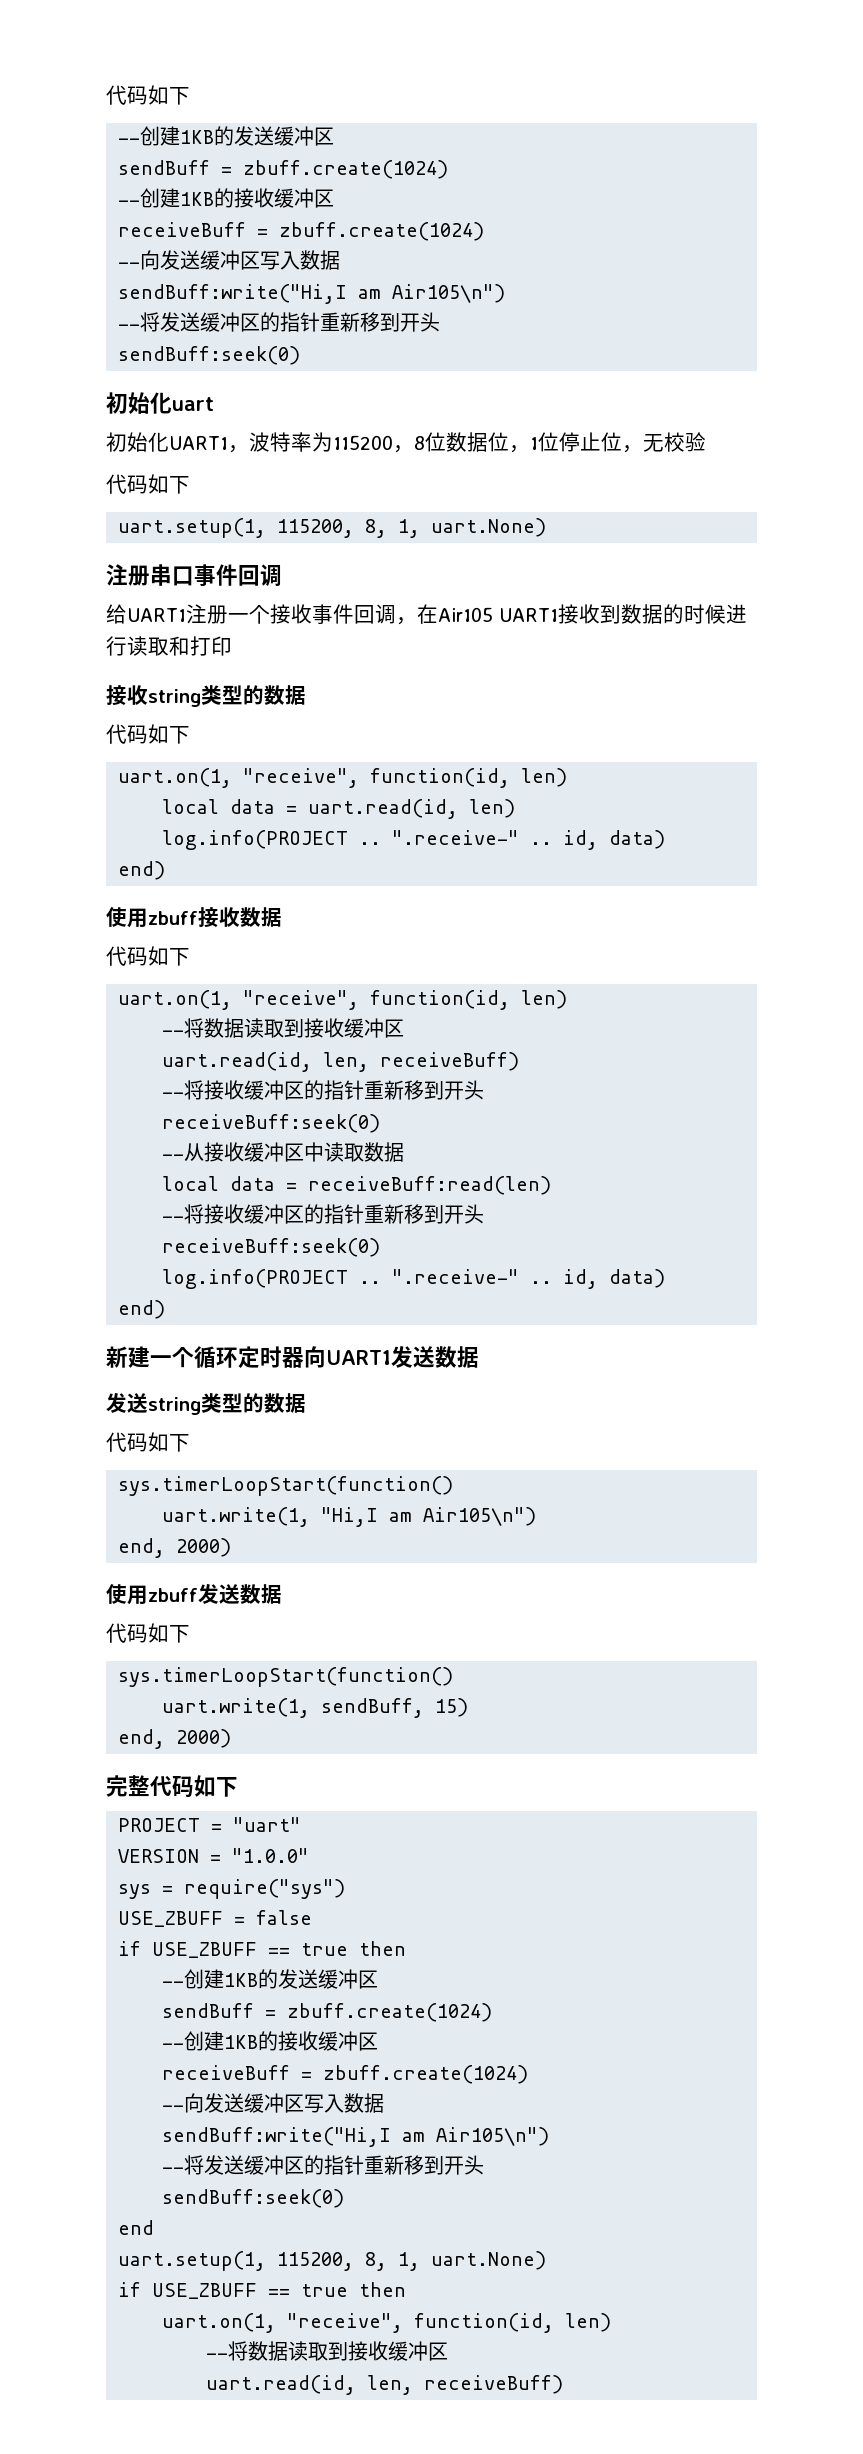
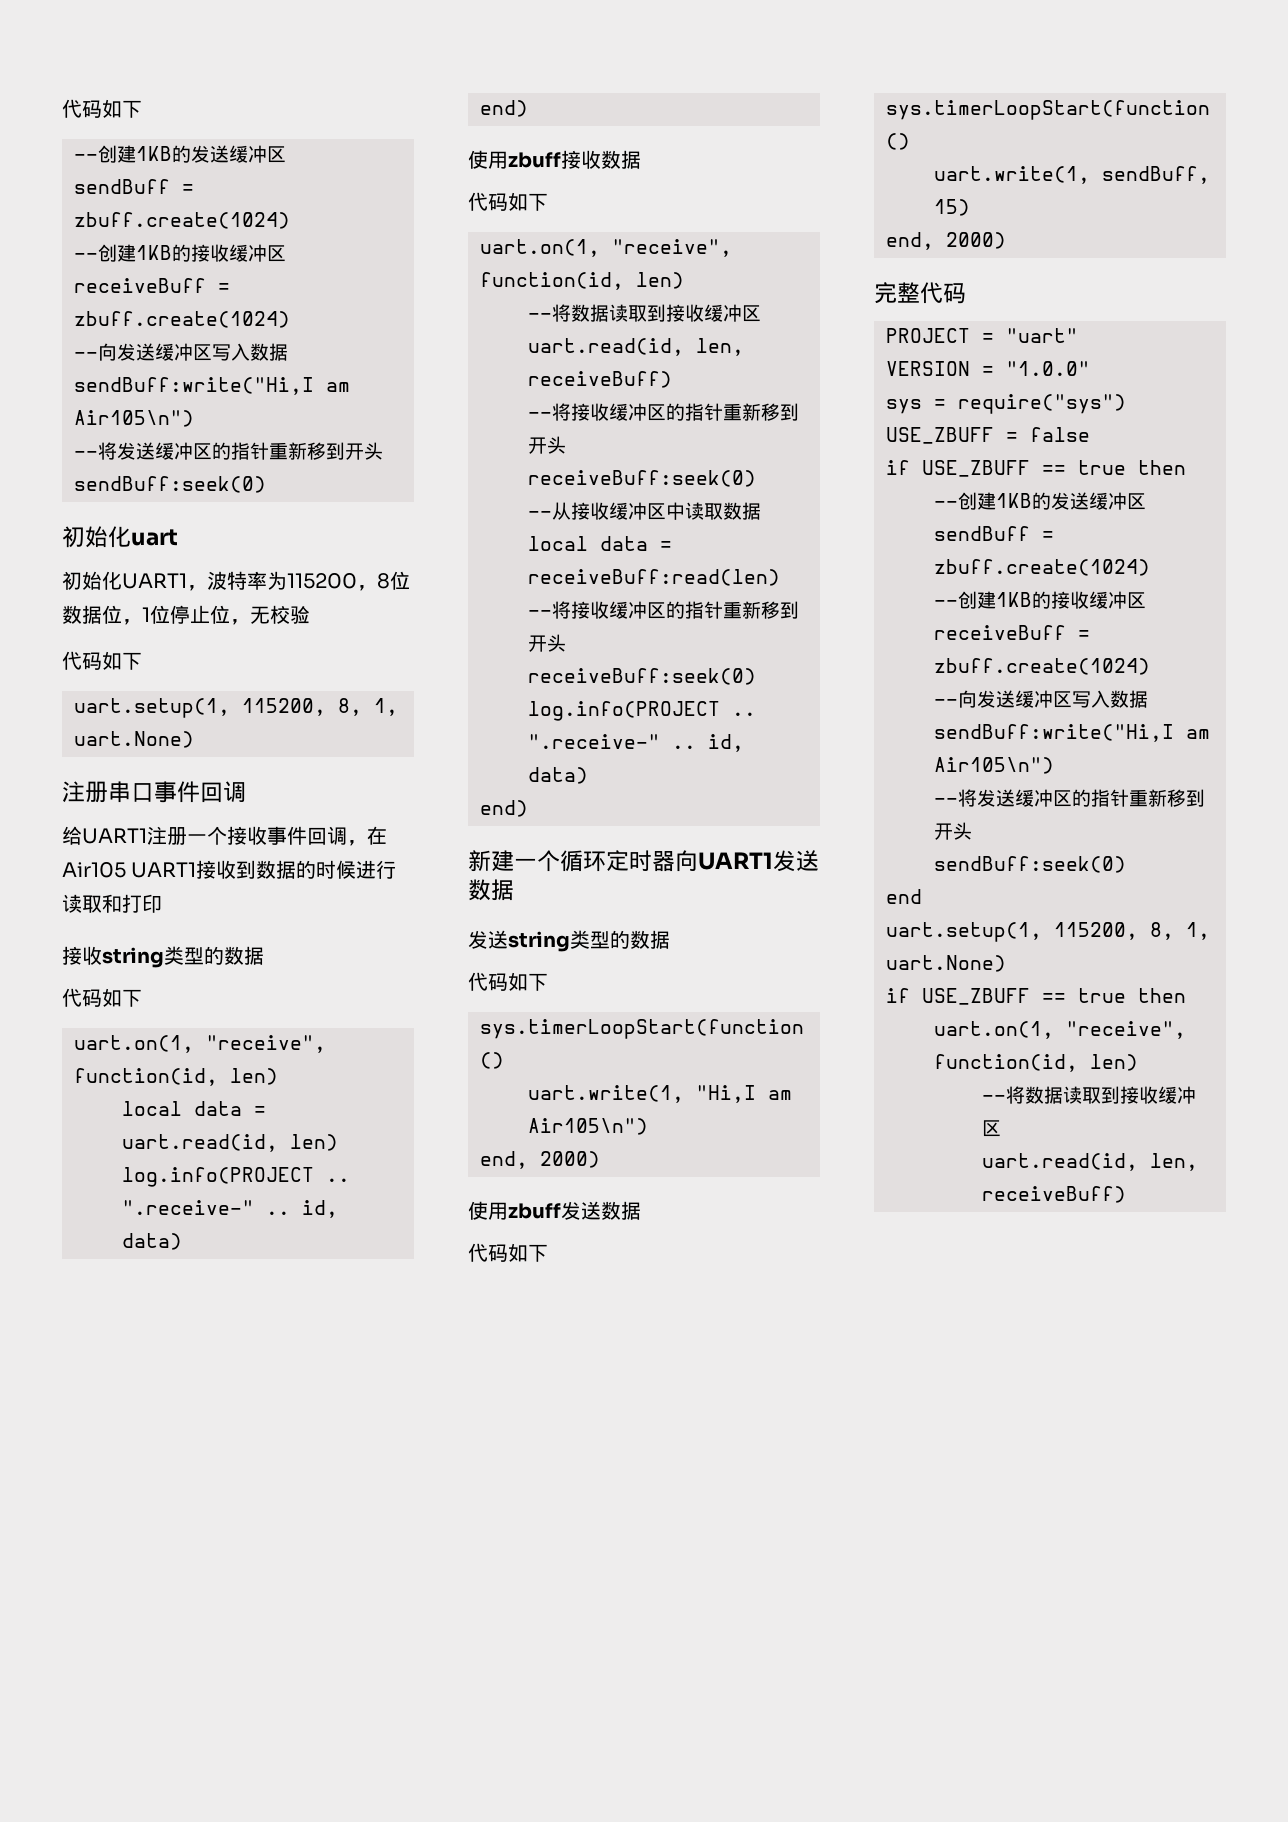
- 完整代码如下
+ 完整代码

